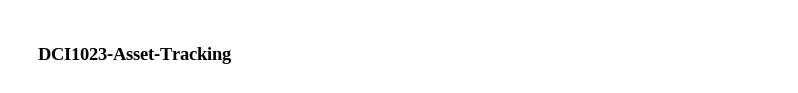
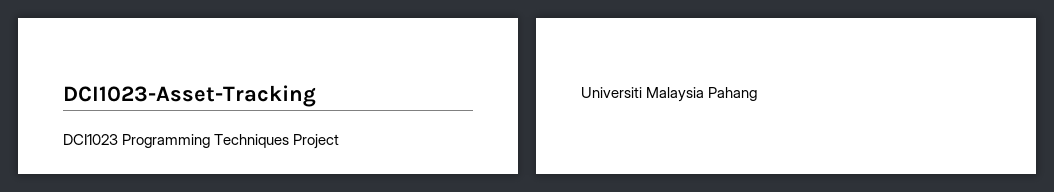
+ DCI1023 Programming Techniques Project
+ Universiti Malaysia Pahang

